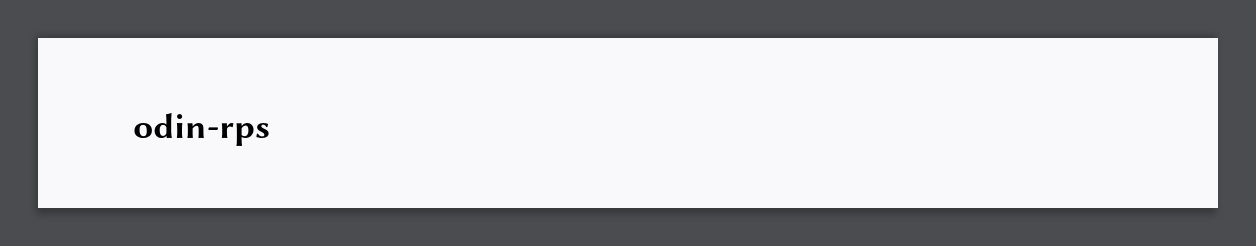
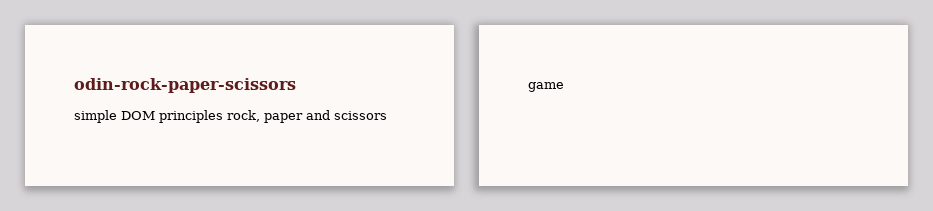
- odin-rps
+ odin-rock-paper-scissors
+ simple DOM principles rock, paper and scissors game

